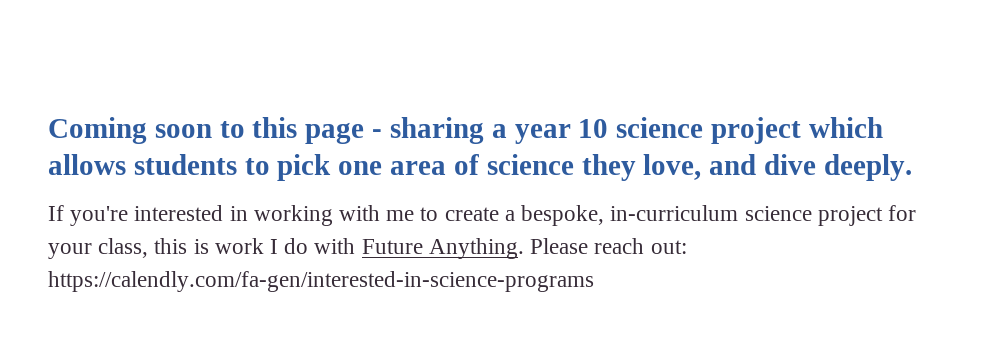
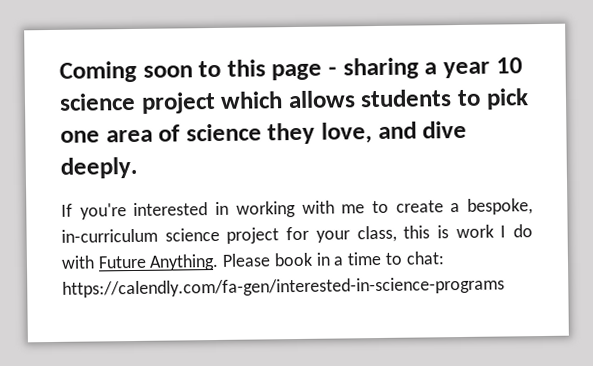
- Please reach out: https://calendly.com/fa-gen/interested-in-science-programs
+ Please book in a time to chat: https://calendly.com/fa-gen/interested-in-science-programs

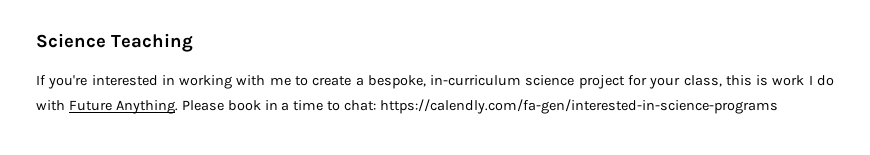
- Coming soon to this page - sharing a year 10 science project which allows students to pick one area of science they love, and dive deeply.
+ Science Teaching

